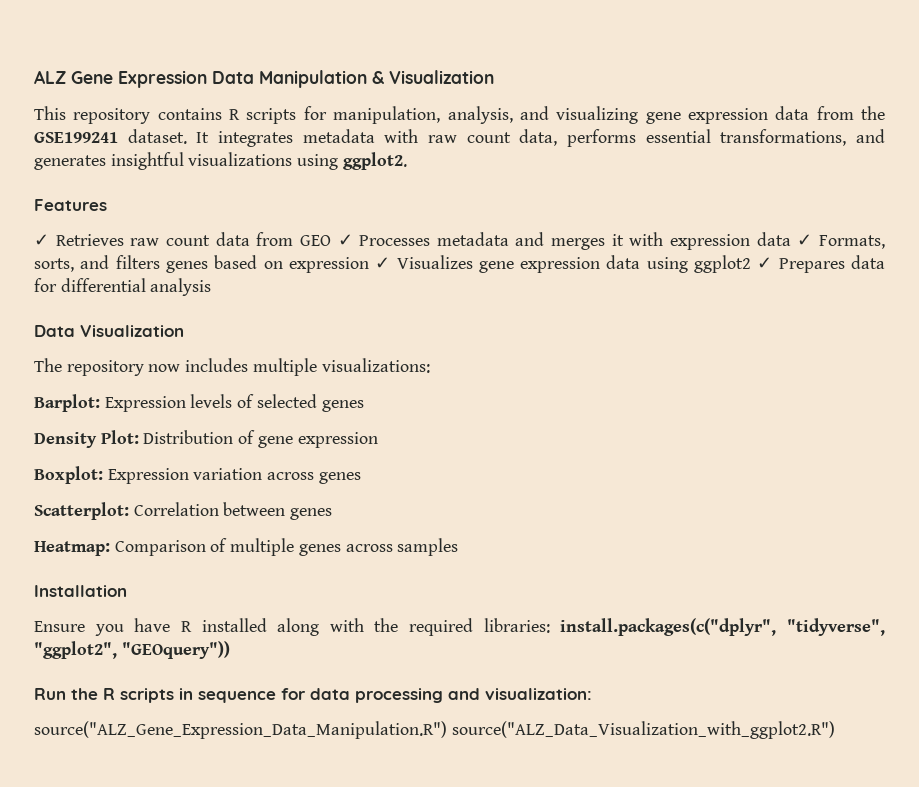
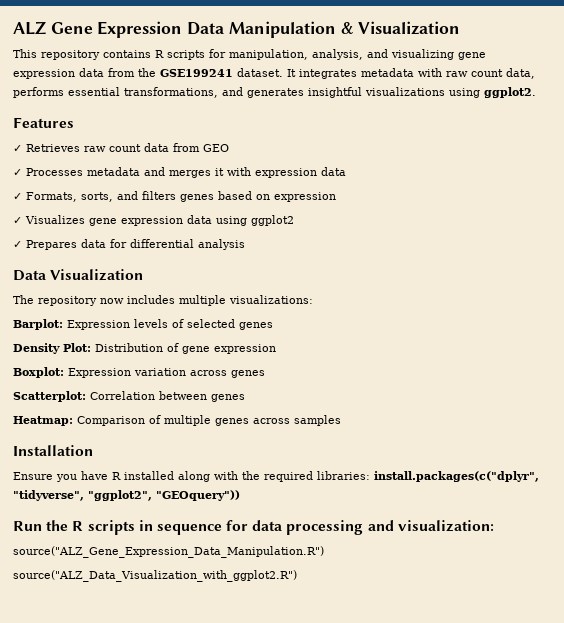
- ✓ Retrieves raw count data from GEO ✓ Processes metadata and merges it with expression data ✓ Formats, sorts, and filters genes based on expression ✓ Visualizes gene expression data using ggplot2 ✓ Prepares data for differential analysis
+ ✓ Retrieves raw count data from GEO
+ ✓ Processes metadata and merges it with expression data
+ ✓ Formats, sorts, and filters genes based on expression
+ ✓ Visualizes gene expression data using ggplot2
+ ✓ Prepares data for differential analysis
- source("ALZ_Gene_Expression_Data_Manipulation.R") source("ALZ_Data_Visualization_with_ggplot2.R")
+ source("ALZ_Gene_Expression_Data_Manipulation.R")
+ source("ALZ_Data_Visualization_with_ggplot2.R")

